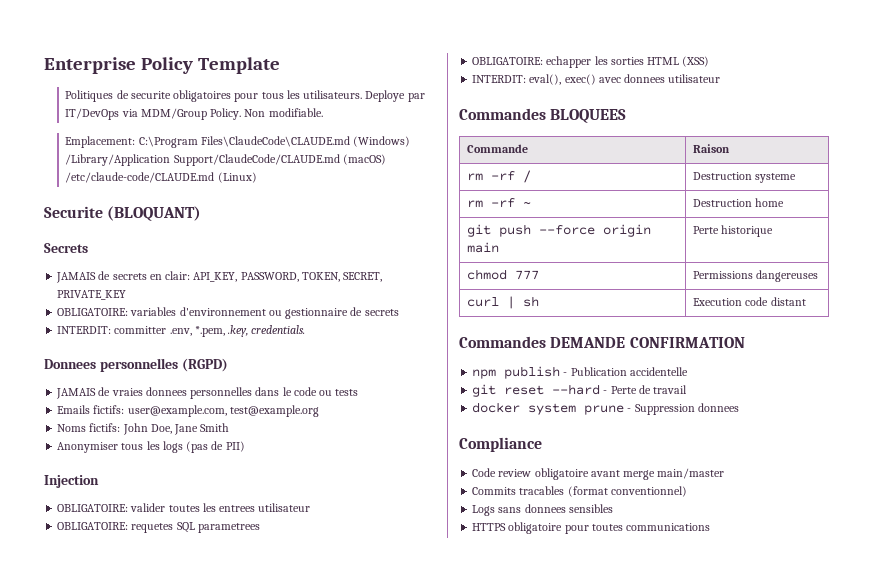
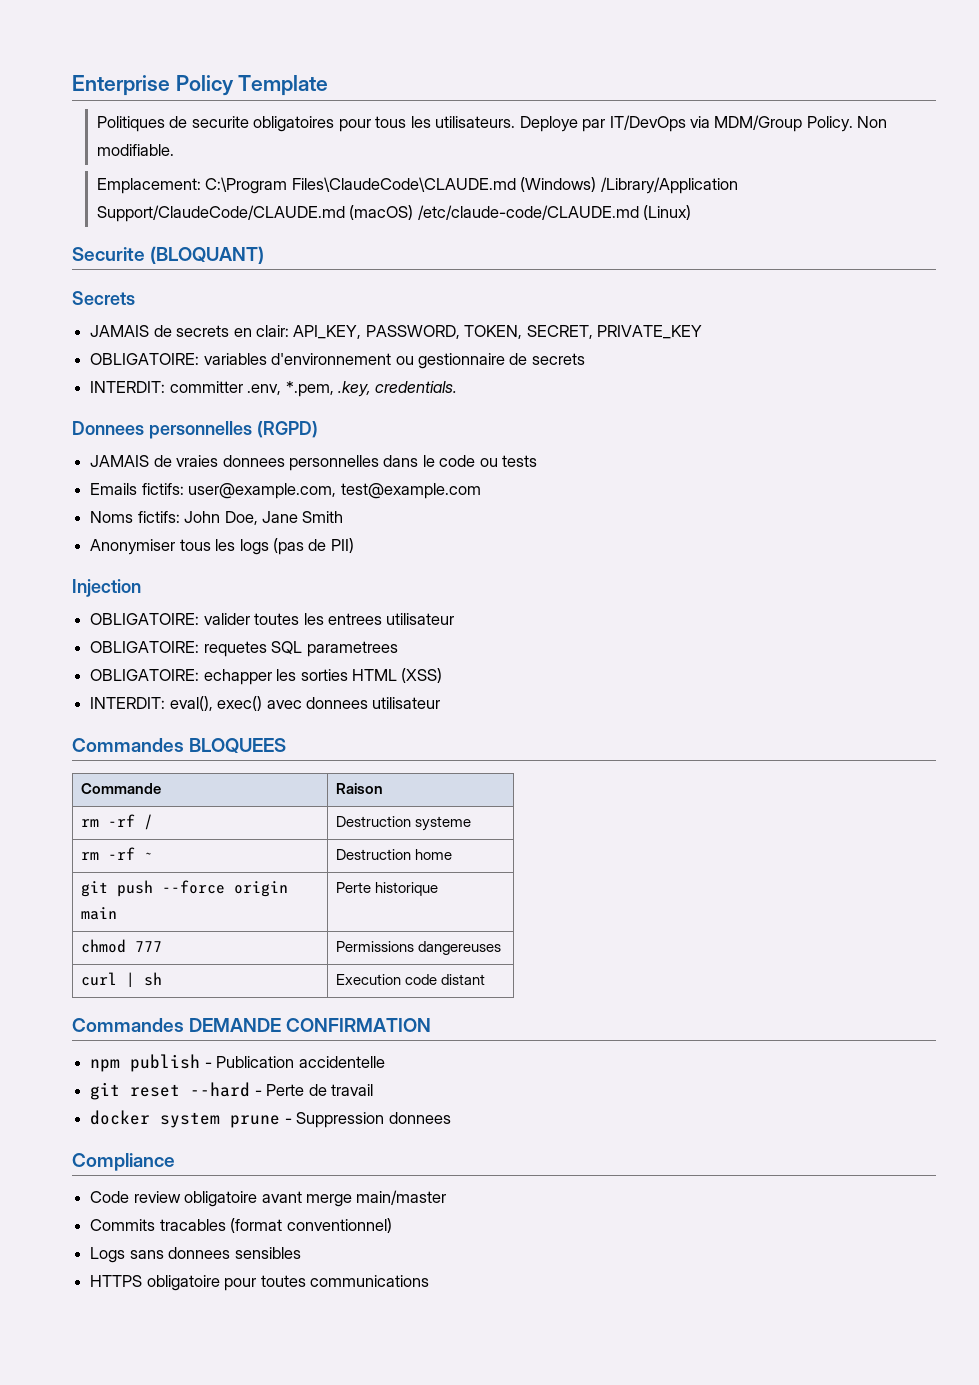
- Emails fictifs: user@example.com, test@example.org
+ Emails fictifs: user@example.com, test@example.com

